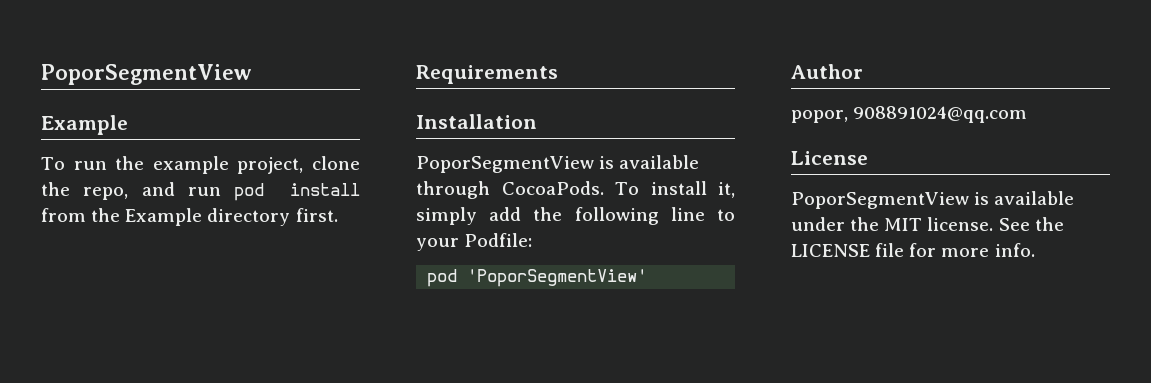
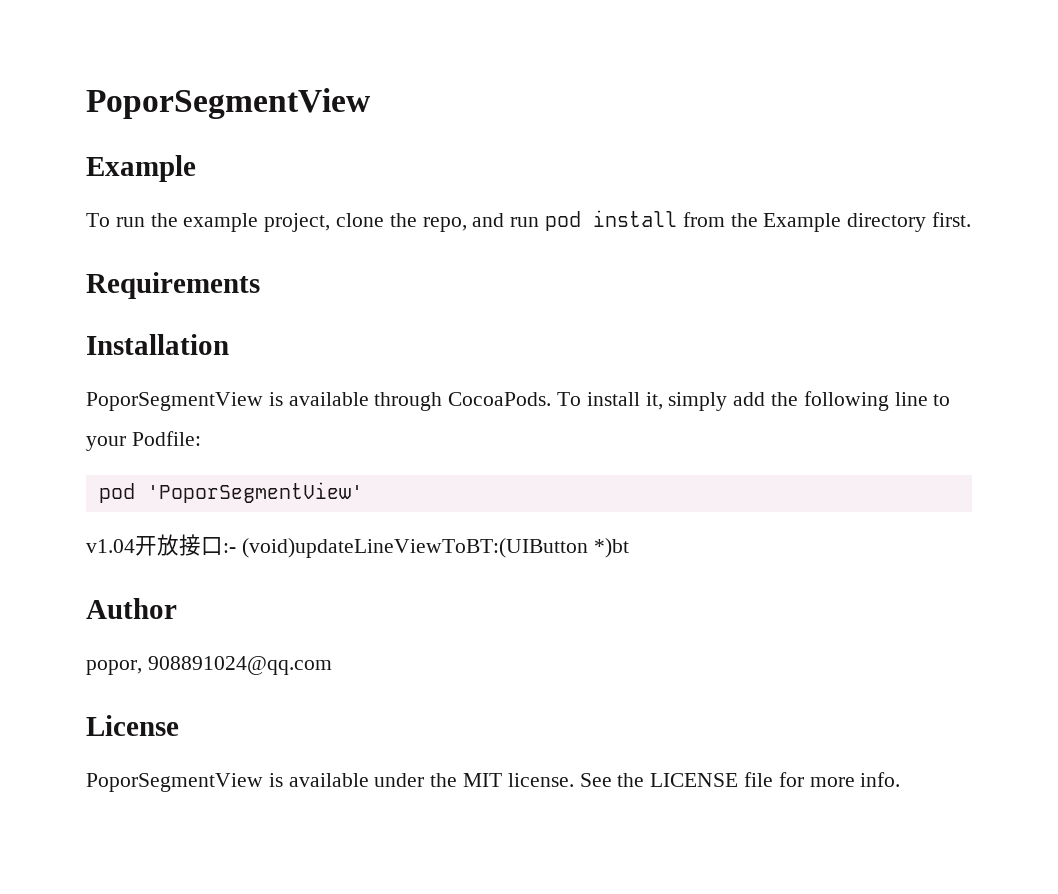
+ v1.04开放接口:- (void)updateLineViewToBT:(UIButton *)bt

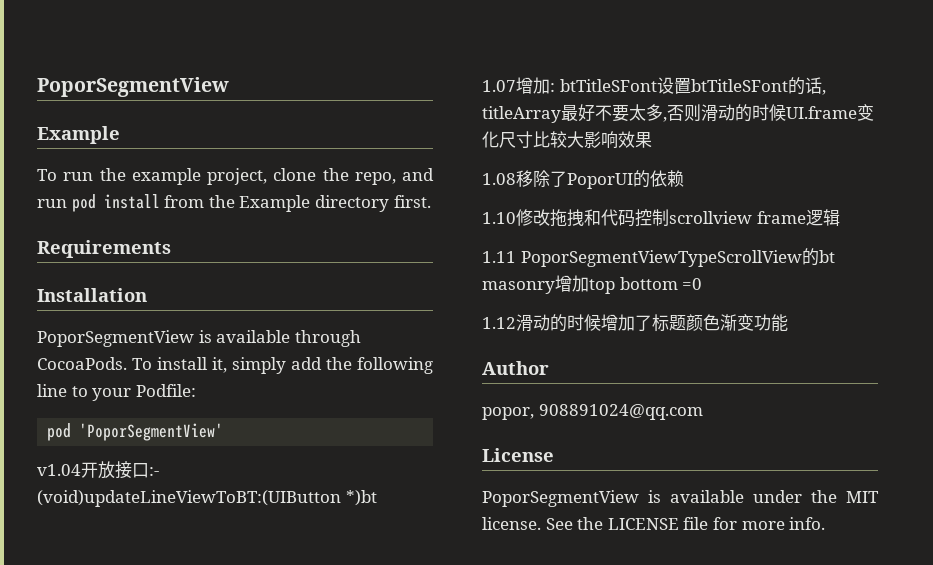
+ 1.07增加: btTitleSFont设置btTitleSFont的话, titleArray最好不要太多,否则滑动的时候UI.frame变化尺寸比较大影响效果
+ 1.08移除了PoporUI的依赖
+ 1.10修改拖拽和代码控制scrollview frame逻辑
+ 1.11 PoporSegmentViewTypeScrollView的bt masonry增加top bottom =0
+ 1.12滑动的时候增加了标题颜色渐变功能

